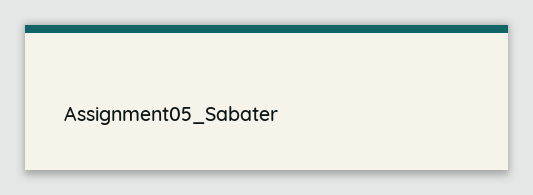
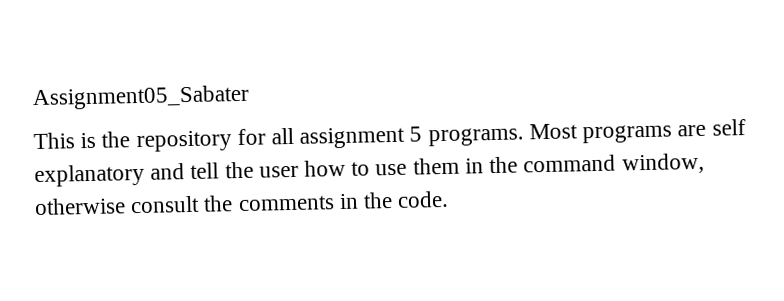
+ This is the repository for all assignment 5 programs. Most programs are self explanatory and tell the user how to use them in the command window, otherwise consult the comments in the code.

